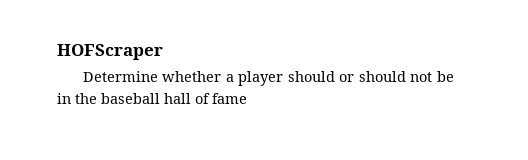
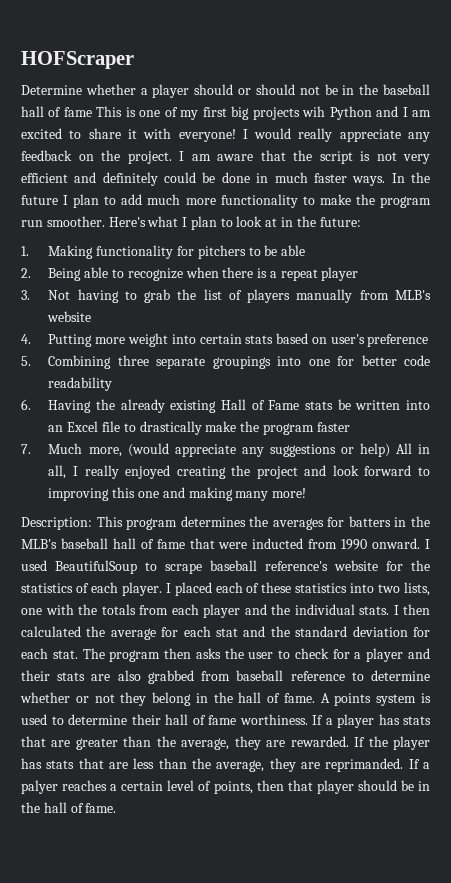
- Determine whether a player should or should not be in the baseball hall of fame
+ Determine whether a player should or should not be in the baseball hall of fame This is one of my first big projects wih Python and I am excited to share it with everyone! I would really appreciate any feedback on the project. I am aware that the script is not very efficient and definitely could be done in much faster ways. In the future I plan to add much more functionality to make the program run smoother. Here's what I plan to look at in the future:
+ 1. Making functionality for pitchers to be able
+ 2. Being able to recognize when there is a repeat player
+ 3. Not having to grab the list of players manually from MLB's website
+ 4. Putting more weight into certain stats based on user's preference
+ 5. Combining three separate groupings into one for better code readability
+ 6. Having the already existing Hall of Fame stats be written into an Excel file to drastically make the program faster
+ 7. Much more, (would appreciate any suggestions or help) All in all, I really enjoyed creating the project and look forward to improving this one and making many more!
+ Description: This program determines the averages for batters in the MLB's baseball hall of fame that were inducted from 1990 onward. I used BeautifulSoup to scrape baseball reference's website for the statistics of each player. I placed each of these statistics into two lists, one with the totals from each player and the individual stats. I then calculated the average for each stat and the standard deviation for each stat. The program then asks the user to check for a player and their stats are also grabbed from baseball reference to determine whether or not they belong in the hall of fame. A points system is used to determine their hall of fame worthiness. If a player has stats that are greater than the average, they are rewarded. If the player has stats that are less than the average, they are reprimanded. If a palyer reaches a certain level of points, then that player should be in the hall of fame.

